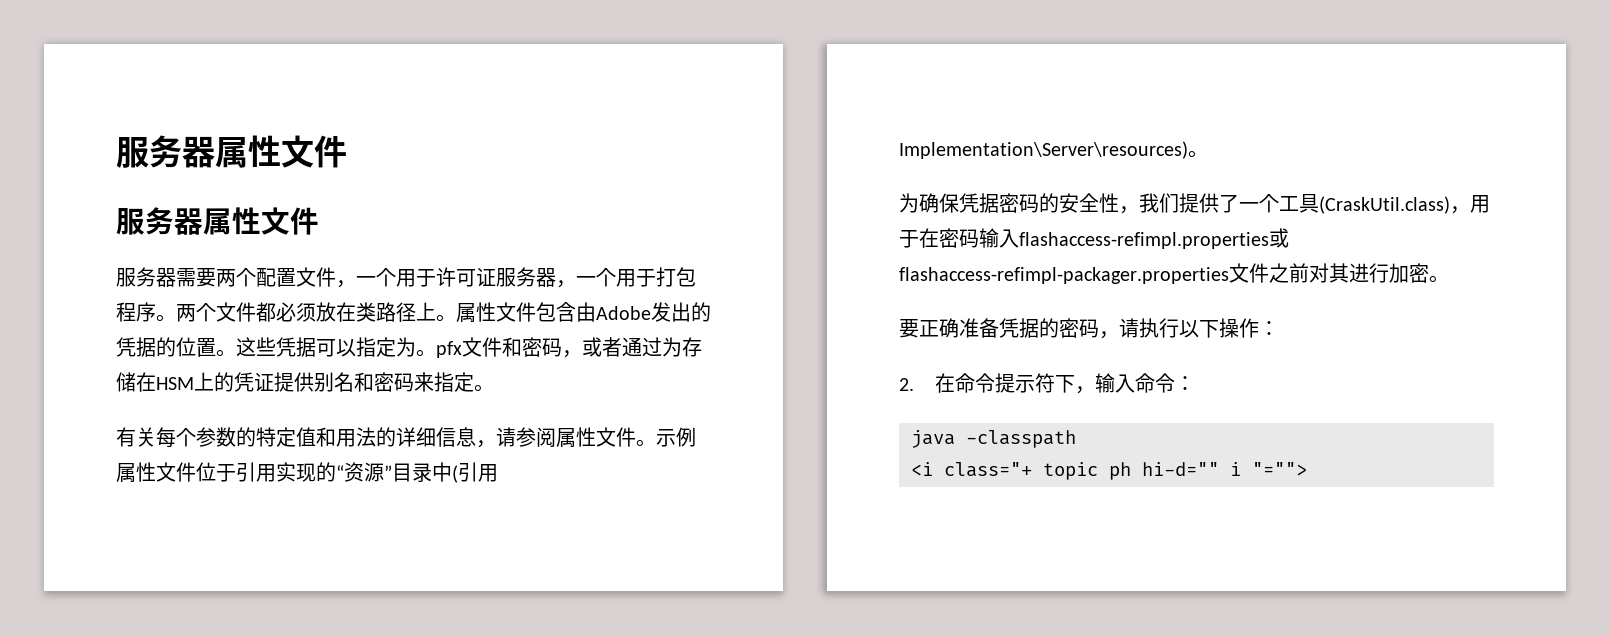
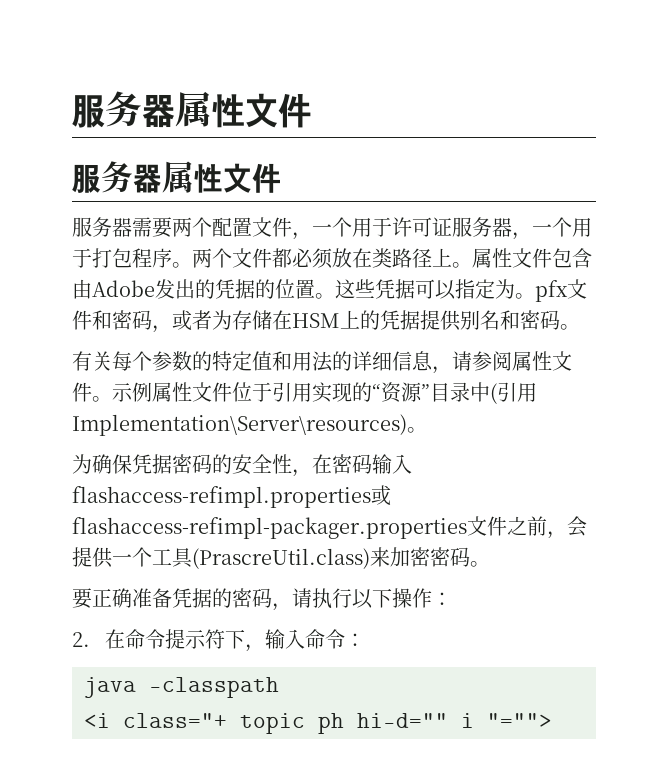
- 这些凭据可以指定为。pfx文件和密码，或者通过为存储在HSM上的凭证提供别名和密码来指定。
+ 这些凭据可以指定为。pfx文件和密码，或者为存储在HSM上的凭据提供别名和密码。
- 为确保凭据密码的安全性，我们提供了一个工具(CraskUtil.class)，用于在密码输入flashaccess-refimpl.properties或flashaccess-refimpl-packager.properties文件之前对其进行加密。
+ 为确保凭据密码的安全性，在密码输入flashaccess-refimpl.properties或flashaccess-refimpl-packager.properties文件之前，会提供一个工具(PrascreUtil.class)来加密密码。

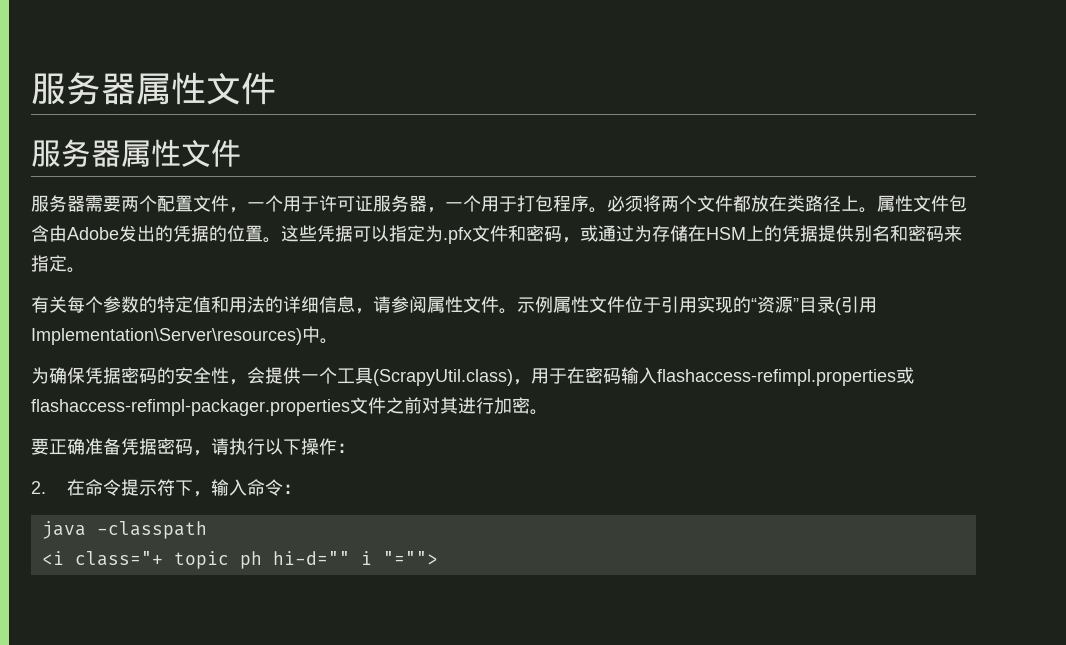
- 两个文件都必须放在类路径上。
+ 必须将两个文件都放在类路径上。
- 这些凭据可以指定为。pfx文件和密码，或者为存储在HSM上的凭据提供别名和密码。
+ 这些凭据可以指定为.pfx文件和密码，或通过为存储在HSM上的凭据提供别名和密码来指定。
- 示例属性文件位于引用实现的“资源”目录中(引用Implementation\Server\resources)。
+ 示例属性文件位于引用实现的“资源”目录(引用Implementation\Server\resources)中。
- 为确保凭据密码的安全性，在密码输入flashaccess-refimpl.properties或flashaccess-refimpl-packager.properties文件之前，会提供一个工具(PrascreUtil.class)来加密密码。
+ 为确保凭据密码的安全性，会提供一个工具(ScrapyUtil.class)，用于在密码输入flashaccess-refimpl.properties或flashaccess-refimpl-packager.properties文件之前对其进行加密。
- 要正确准备凭据的密码，请执行以下操作：
+ 要正确准备凭据密码，请执行以下操作：

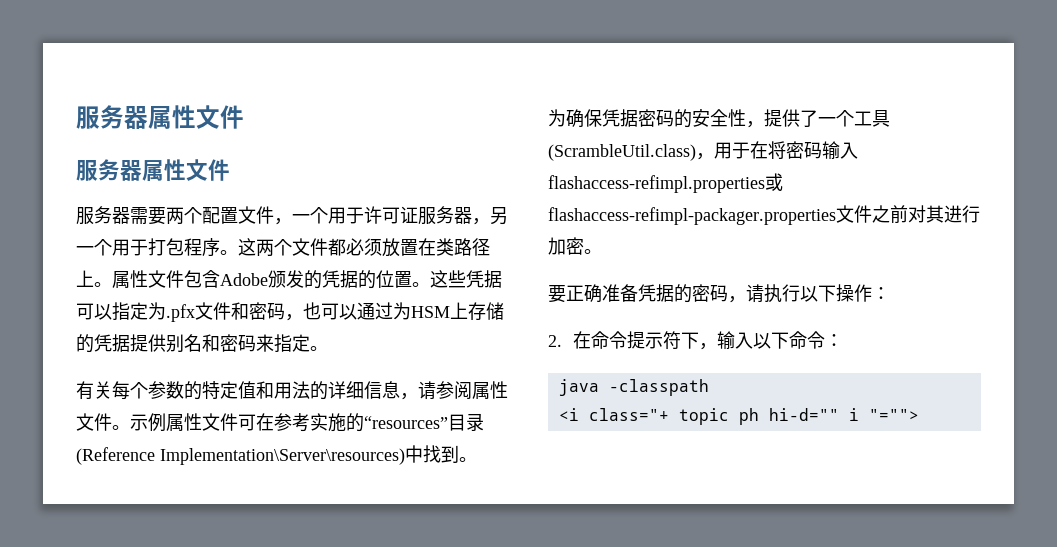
- 服务器需要两个配置文件，一个用于许可证服务器，一个用于打包程序。
+ 服务器需要两个配置文件，一个用于许可证服务器，另一个用于打包程序。
- 必须将两个文件都放在类路径上。
+ 这两个文件都必须放置在类路径上。
- 属性文件包含由Adobe发出的凭据的位置。
+ 属性文件包含Adobe颁发的凭据的位置。
- 这些凭据可以指定为.pfx文件和密码，或通过为存储在HSM上的凭据提供别名和密码来指定。
+ 这些凭据可以指定为.pfx文件和密码，也可以通过为HSM上存储的凭据提供别名和密码来指定。
- 示例属性文件位于引用实现的“资源”目录(引用Implementation\Server\resources)中。
+ 示例属性文件可在参考实施的“resources”目录(Reference Implementation\Server\resources)中找到。
- 为确保凭据密码的安全性，会提供一个工具(ScrapyUtil.class)，用于在密码输入flashaccess-refimpl.properties或flashaccess-refimpl-packager.properties文件之前对其进行加密。
+ 为确保凭据密码的安全性，提供了一个工具(ScrambleUtil.class)，用于在将密码输入flashaccess-refimpl.properties或flashaccess-refimpl-packager.properties文件之前对其进行加密。
- 要正确准备凭据密码，请执行以下操作：
+ 要正确准备凭据的密码，请执行以下操作：
- 2.在命令提示符下，输入命令：
+ 2.在命令提示符下，输入以下命令：

